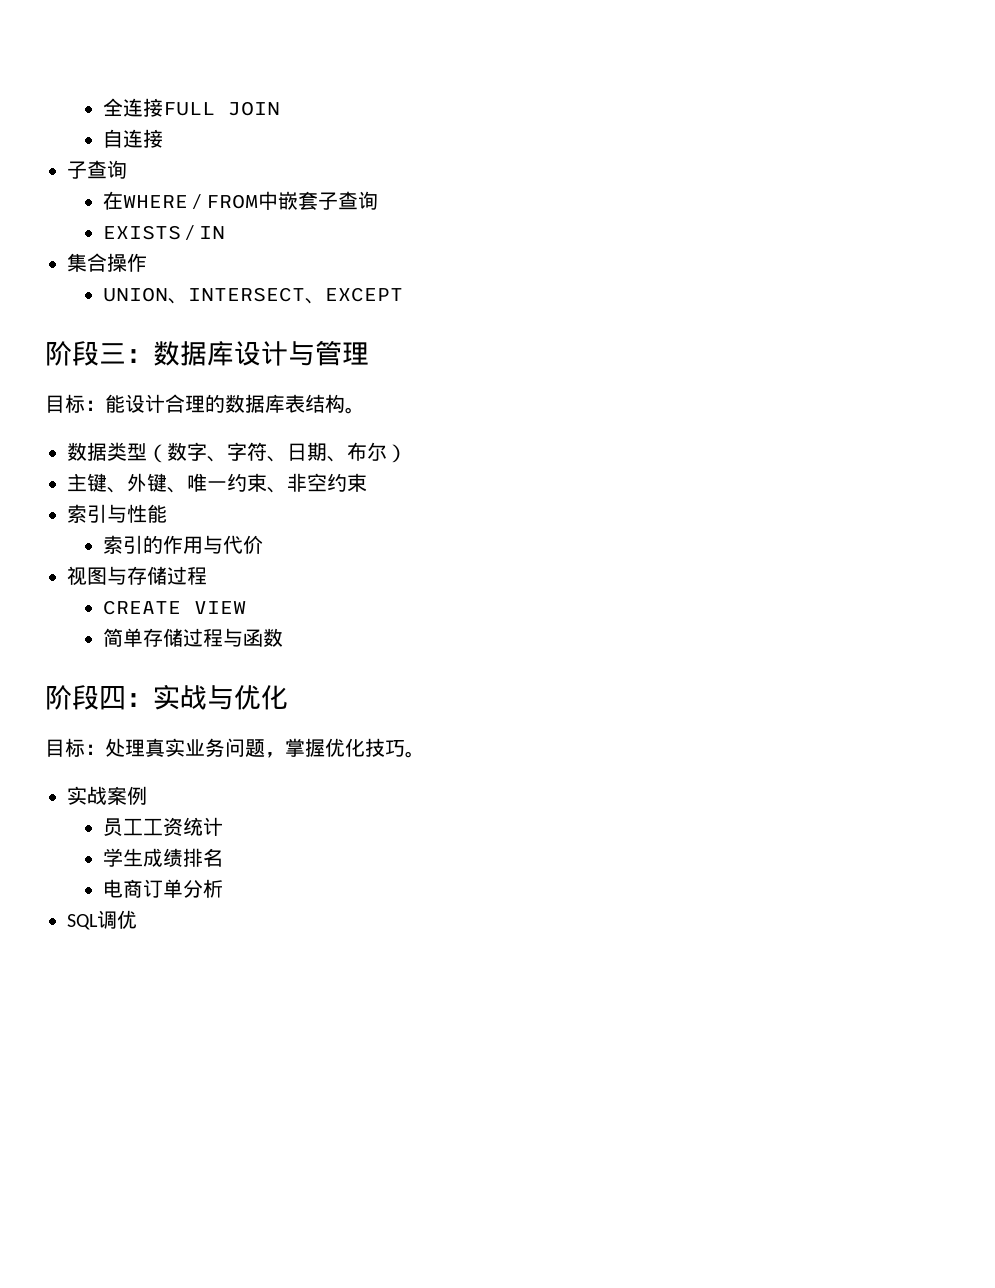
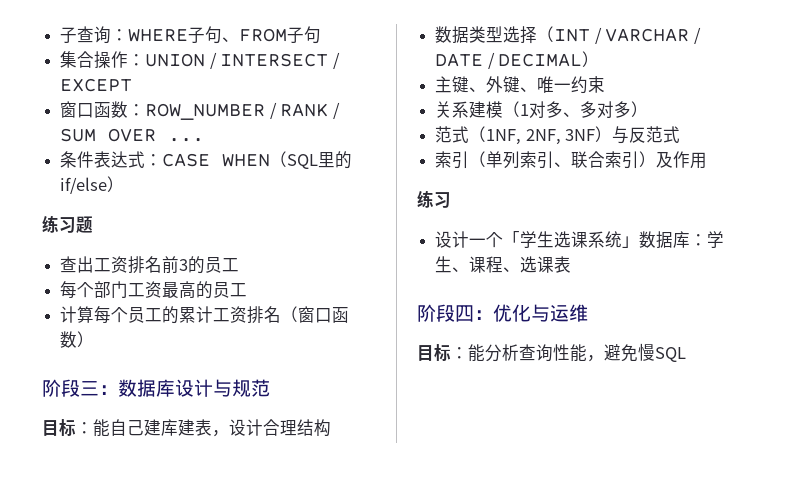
- 全连接FULL JOIN
- 自连接
- 子查询
- 在WHERE / FROM中嵌套子查询
- EXISTS / IN
- 集合操作
- UNION、INTERSECT、EXCEPT
+ 子查询：WHERE子句、FROM子句
+ 集合操作：UNION / INTERSECT / EXCEPT
+ 窗口函数：ROW_NUMBER / RANK / SUM OVER ...
+ 条件表达式：CASE WHEN（SQL里的if/else）
+ 练习题
+ 查出工资排名前3的员工
+ 每个部门工资最高的员工
+ 计算每个员工的累计工资排名（窗口函数）
- 阶段三：数据库设计与管理
- 目标：能设计合理的数据库表结构。
+ 阶段三：数据库设计与规范
+ 目标：能自己建库建表，设计合理结构
- 数据类型（数字、字符、日期、布尔）
+ 数据类型选择（INT / VARCHAR / DATE / DECIMAL）
- 主键、外键、唯一约束、非空约束
- 索引与性能
- 索引的作用与代价
- 视图与存储过程
- CREATE VIEW
- 简单存储过程与函数
+ 主键、外键、唯一约束
+ 关系建模（1对多、多对多）
+ 范式（1NF, 2NF, 3NF）与反范式
+ 索引（单列索引、联合索引）及作用
+ 练习
+ 设计一个「学生选课系统」数据库：学生、课程、选课表
- 阶段四：实战与优化
- 目标：处理真实业务问题，掌握优化技巧。
- 实战案例
- 员工工资统计
- 学生成绩排名
- 电商订单分析
- SQL调优
+ 阶段四：优化与运维
+ 目标：能分析查询性能，避免慢SQL

